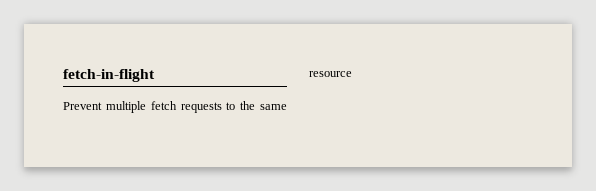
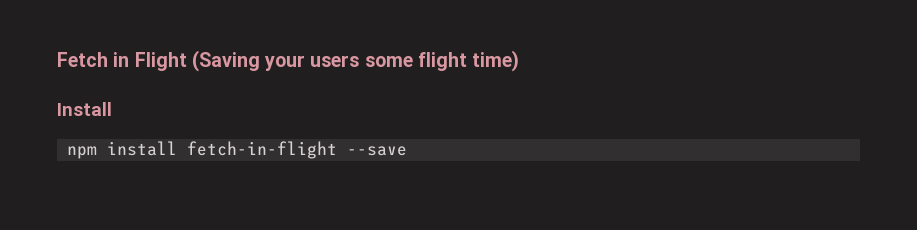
- fetch-in-flight
- Prevent multiple fetch requests to the same resource
+ Fetch in Flight (Saving your users some flight time)
+ Install
+ npm install fetch-in-flight --save

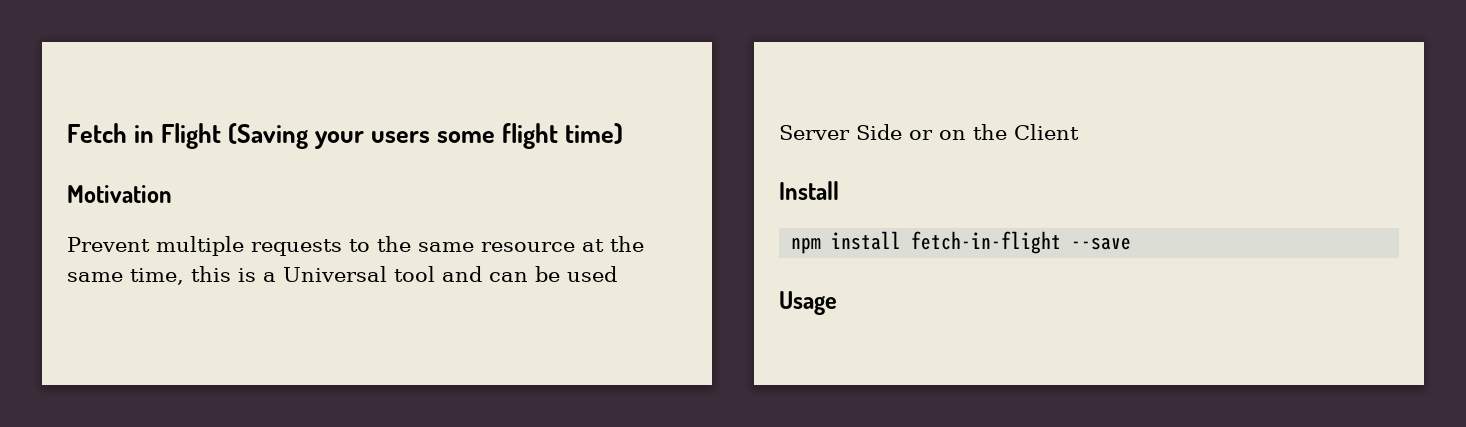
+ Motivation
+ Prevent multiple requests to the same resource at the same time, this is a Universal tool and can be used Server Side or on the Client
+ Usage

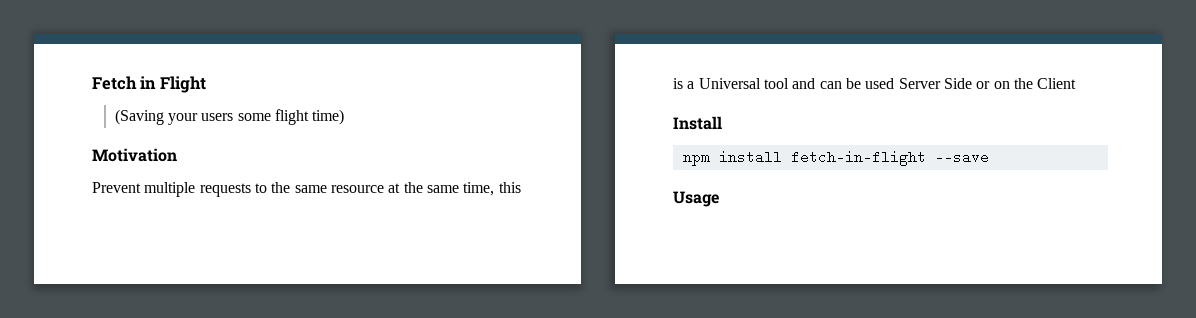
- Fetch in Flight (Saving your users some flight time)
+ Fetch in Flight
+ (Saving your users some flight time)

